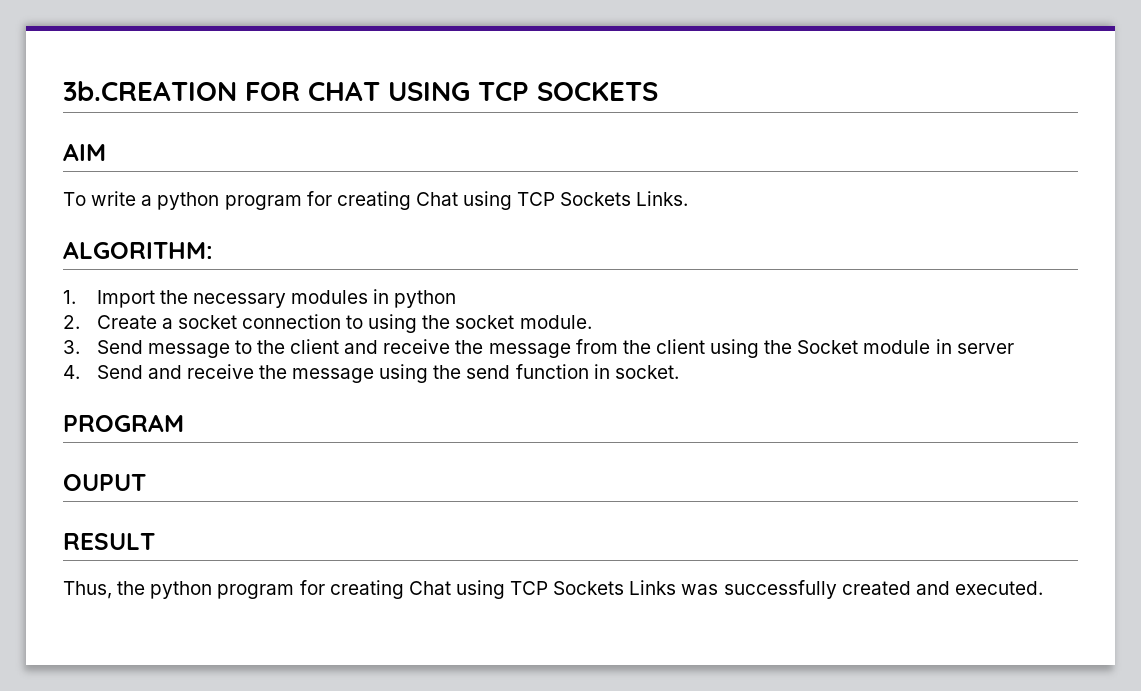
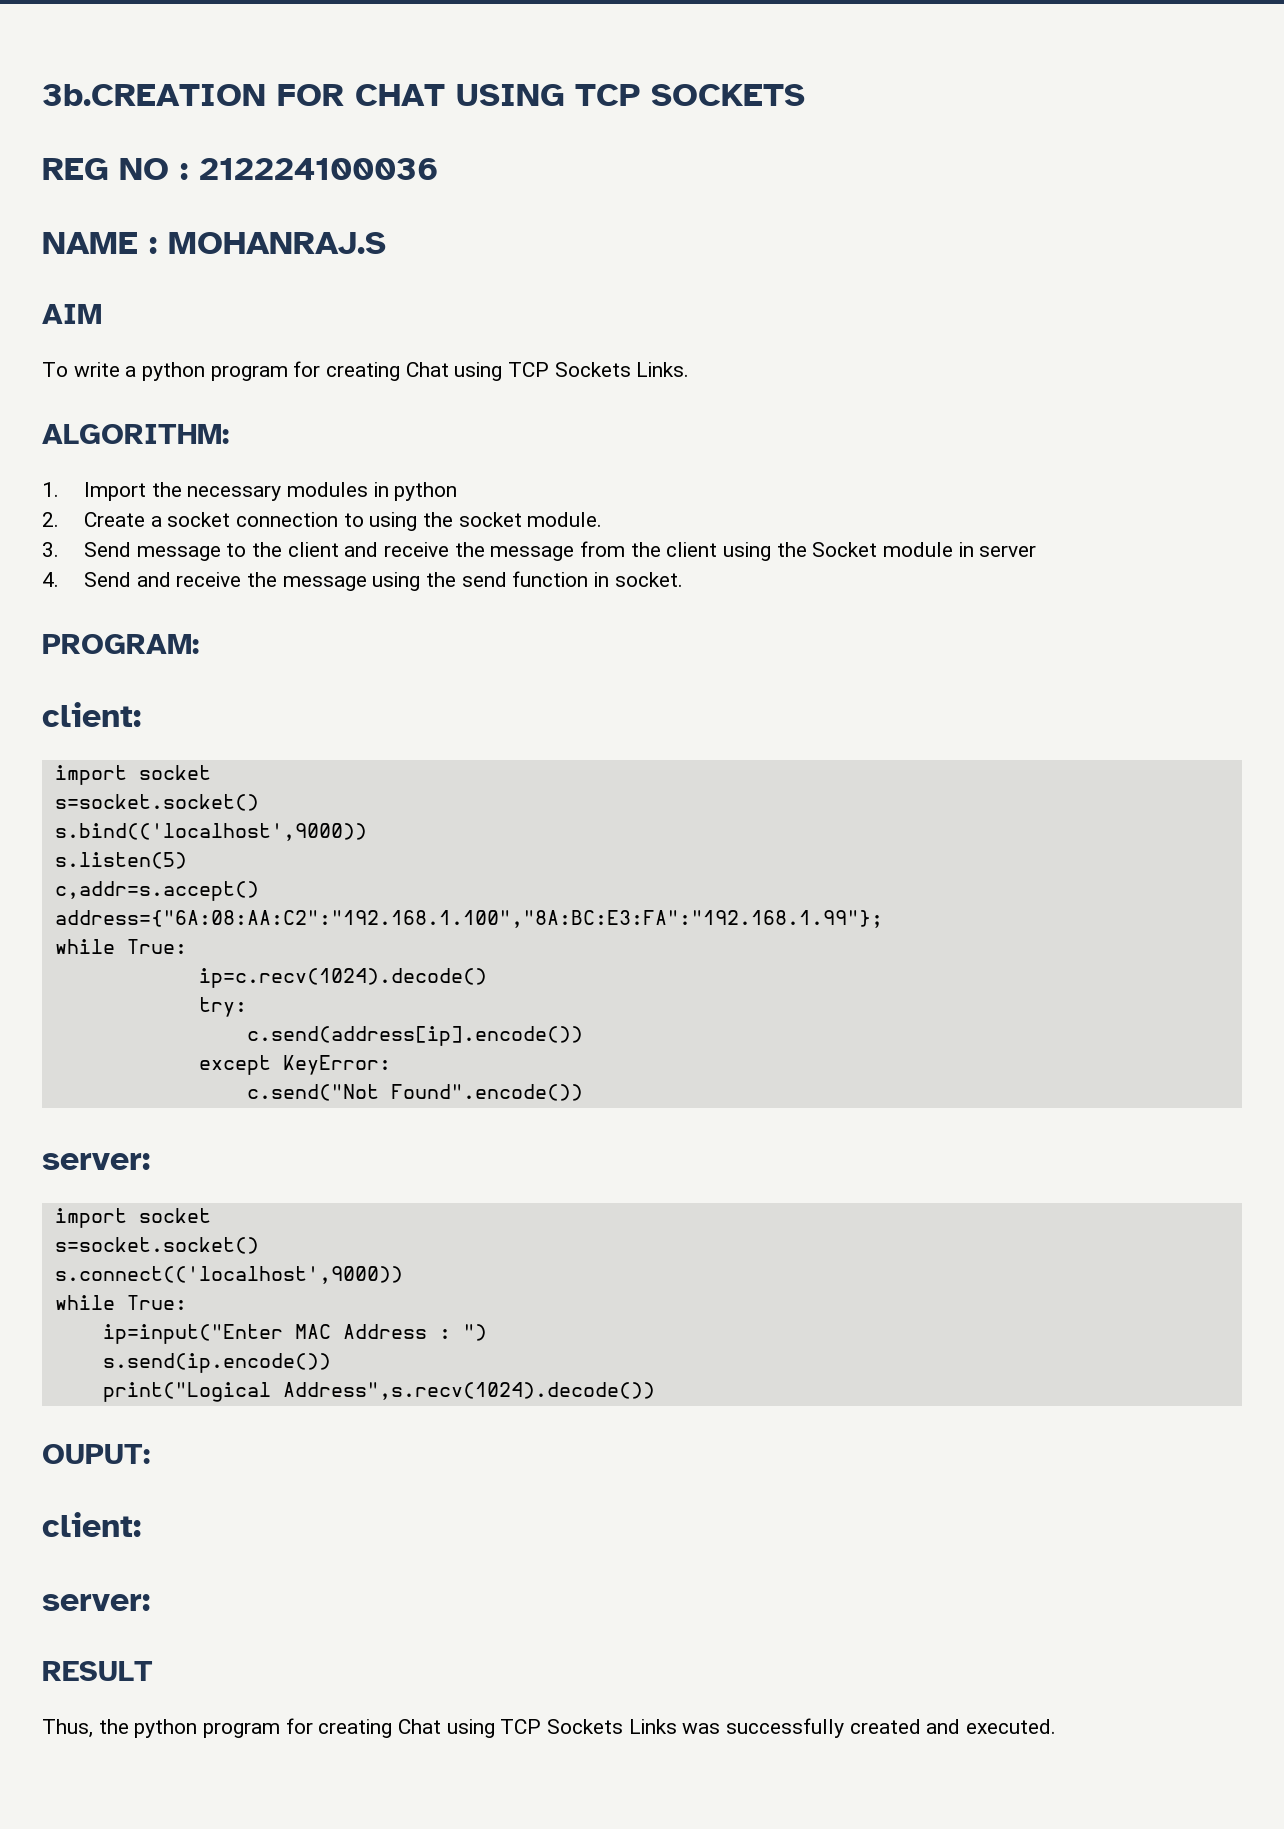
+ REG NO : 212224100036
+ NAME : MOHANRAJ.S
- PROGRAM
- OUPUT
+ PROGRAM:
+ client:
+ import socket
+ s=socket.socket()
+ s.bind(('localhost',9000))
+ s.listen(5)
+ c,addr=s.accept()
+ address={"6A:08:AA:C2":"192.168.1.100","8A:BC:E3:FA":"192.168.1.99"};
+ while True:
+ ip=c.recv(1024).decode()
+ try:
+ c.send(address[ip].encode())
+ except KeyError:
+ c.send("Not Found".encode())
+ server:
+ import socket
+ s=socket.socket()
+ s.connect(('localhost',9000))
+ while True:
+ ip=input("Enter MAC Address : ")
+ s.send(ip.encode())
+ print("Logical Address",s.recv(1024).decode())
+ OUPUT:
+ client:
+ server:

